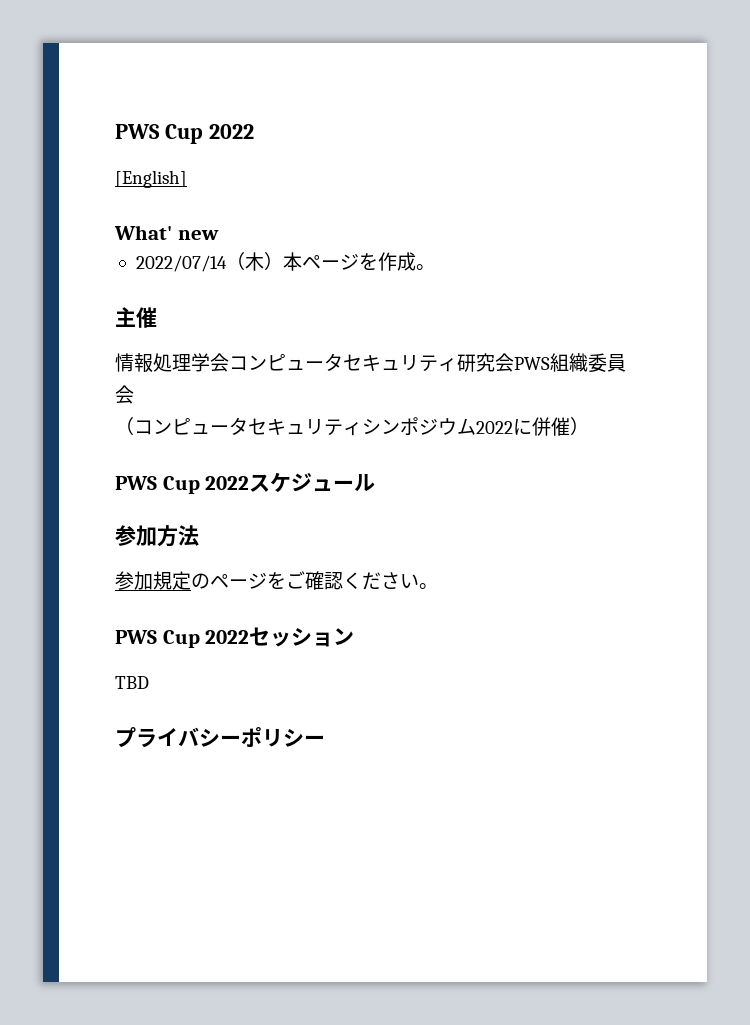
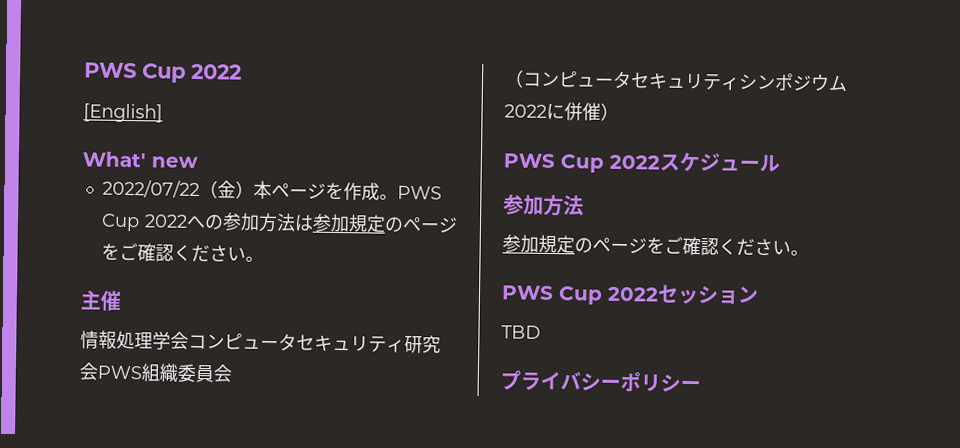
- 2022/07/14（木）本ページを作成。
+ 2022/07/22（金）本ページを作成。PWS Cup 2022への参加方法は参加規定のページをご確認ください。

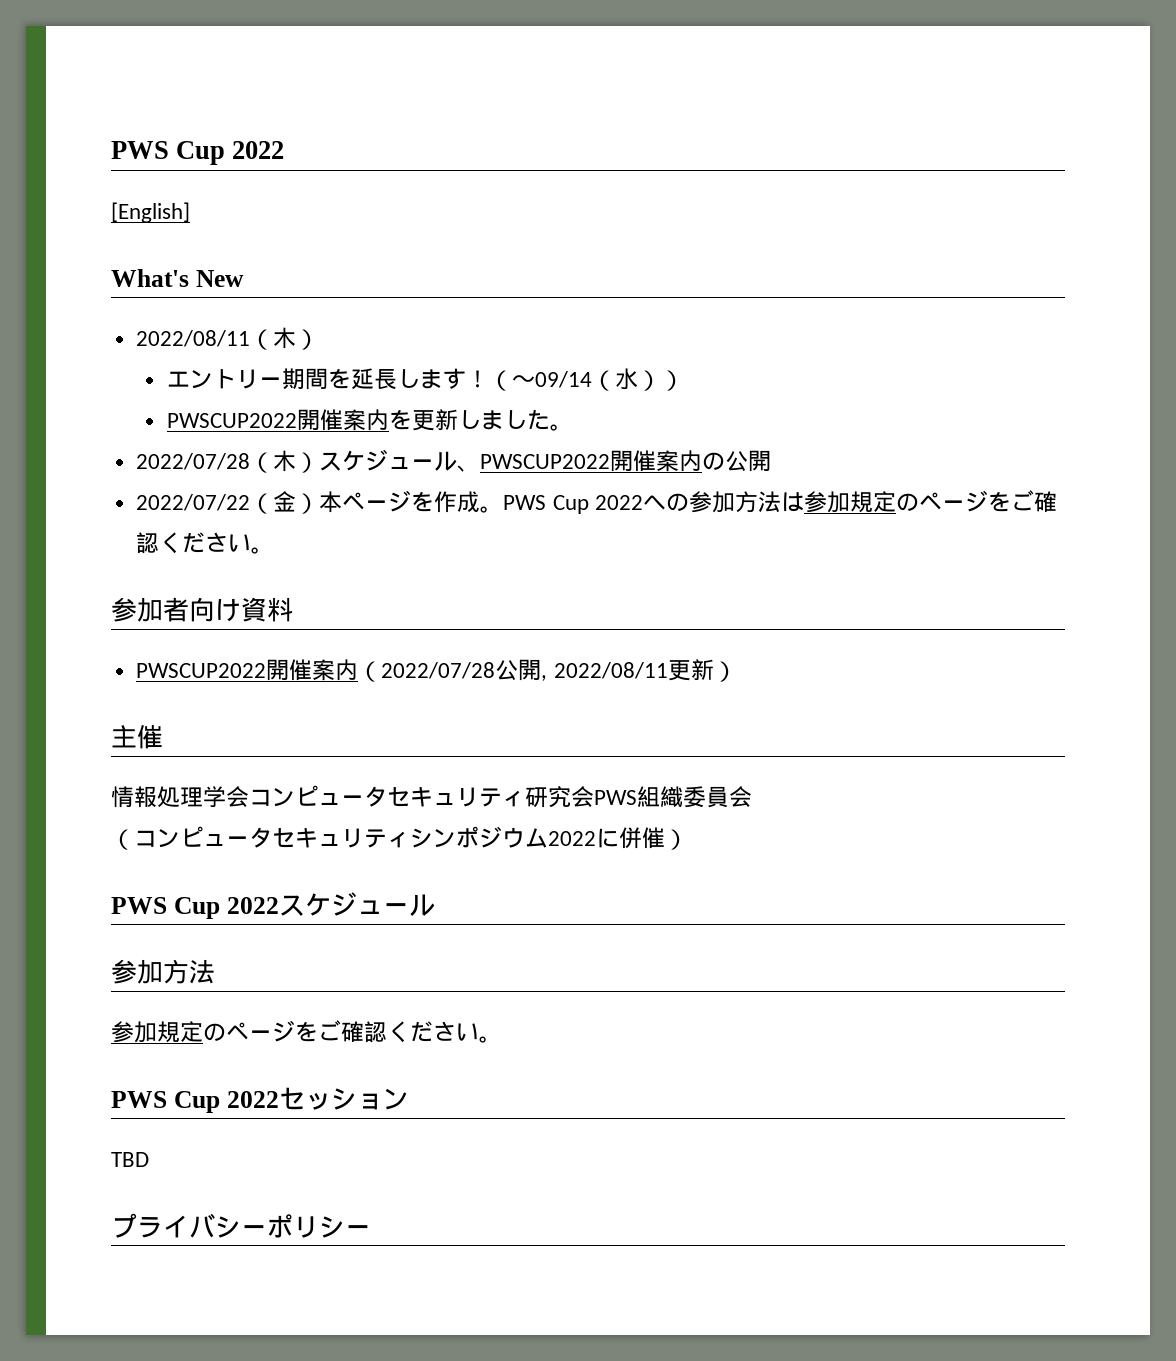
- What' new
+ What's New
+ 2022/08/11（木）
+ エントリー期間を延長します！（〜09/14（水））
+ PWSCUP2022開催案内を更新しました。
+ 2022/07/28（木）スケジュール、PWSCUP2022開催案内の公開
+ 参加者向け資料
+ PWSCUP2022開催案内（2022/07/28公開, 2022/08/11更新）

